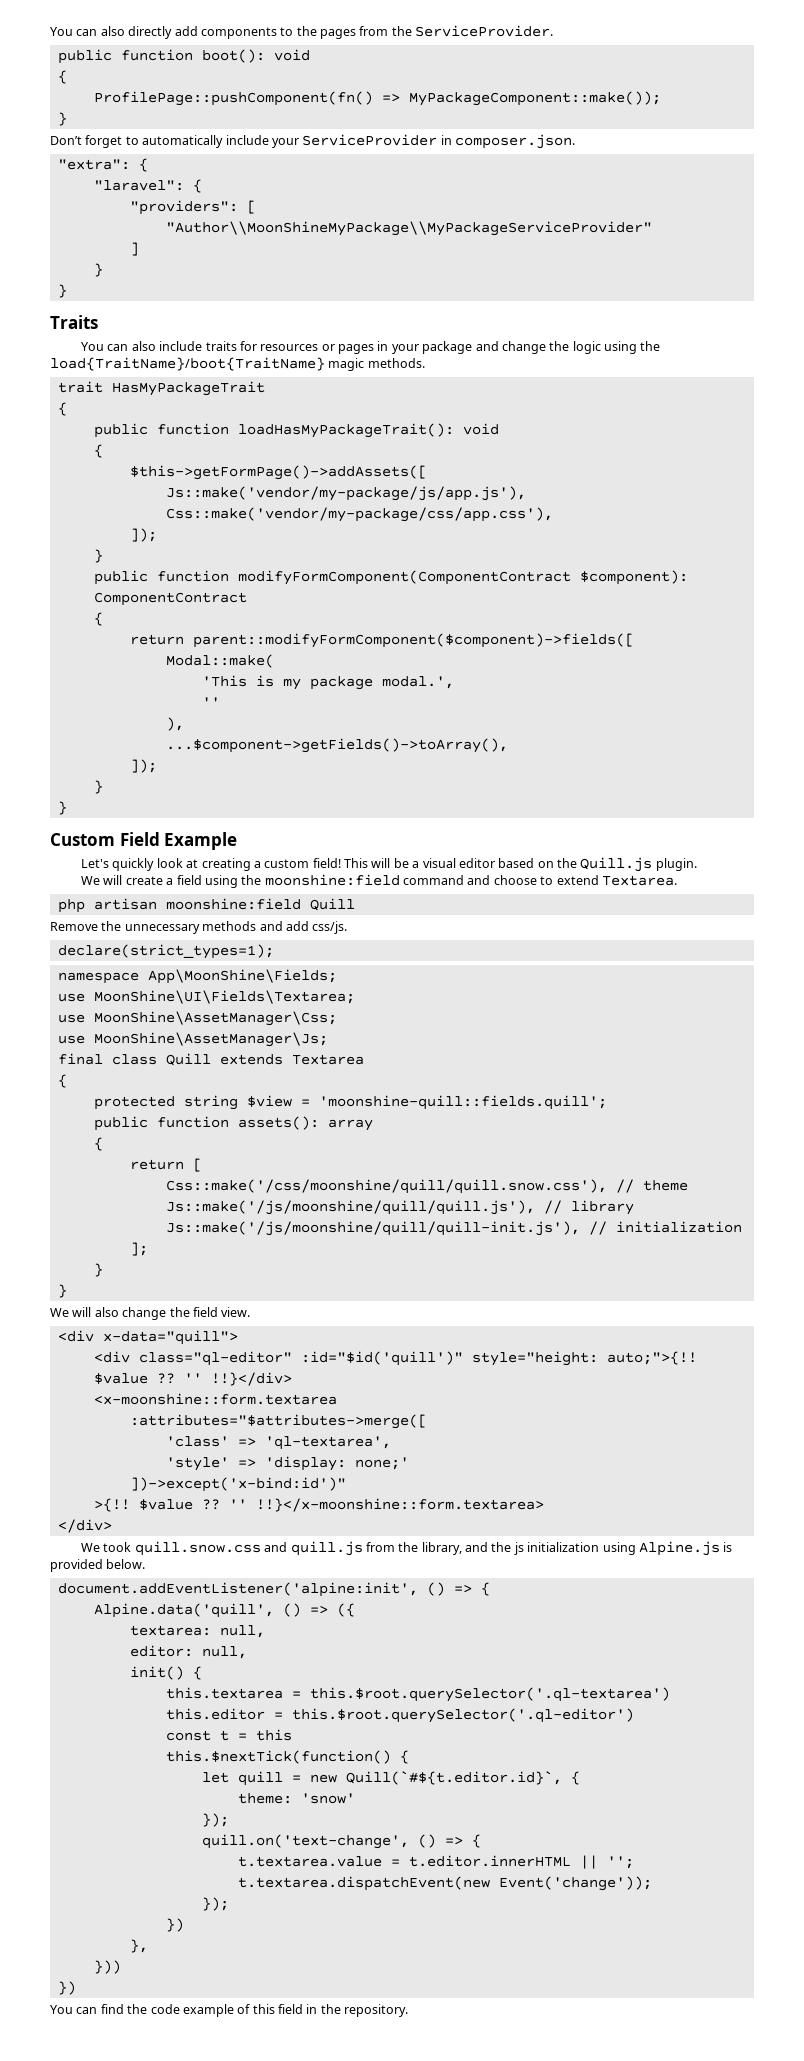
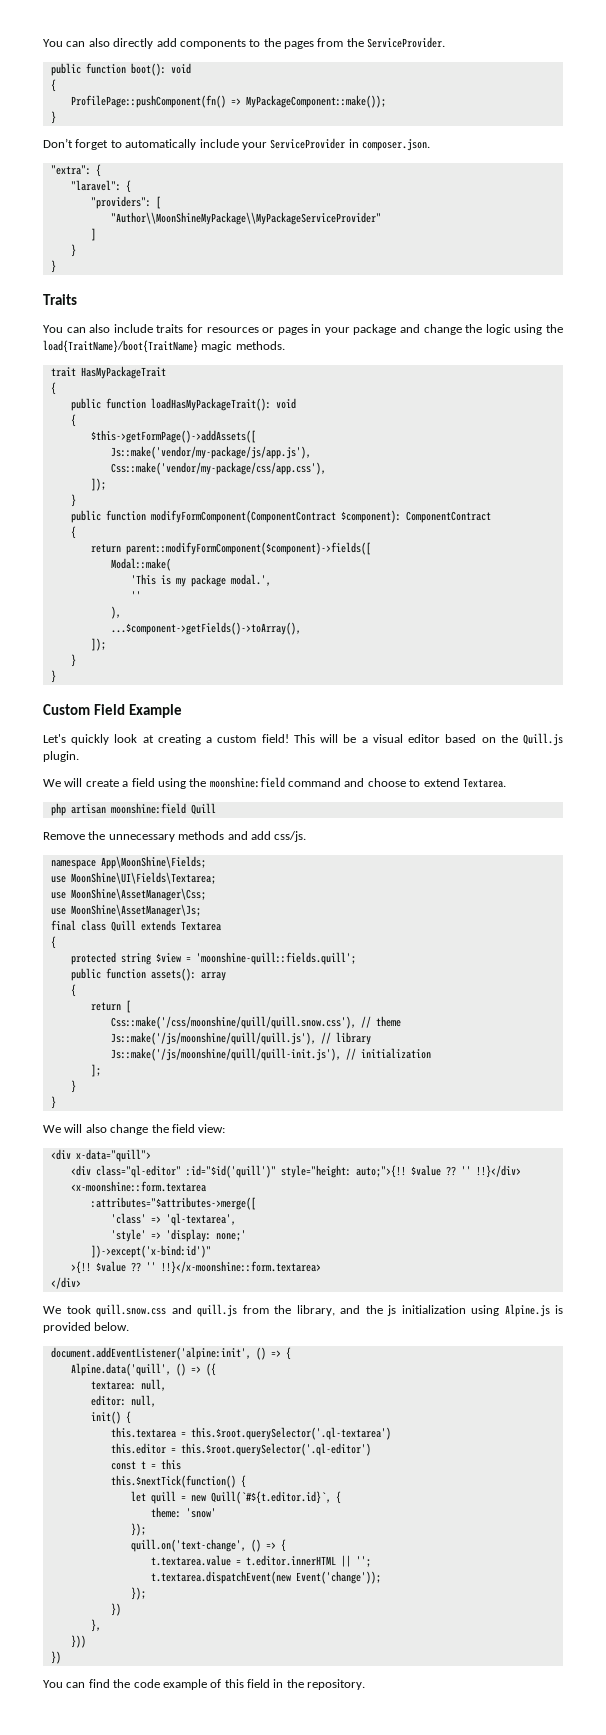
- declare(strict_types=1);
- We will also change the field view.
+ We will also change the field view:

